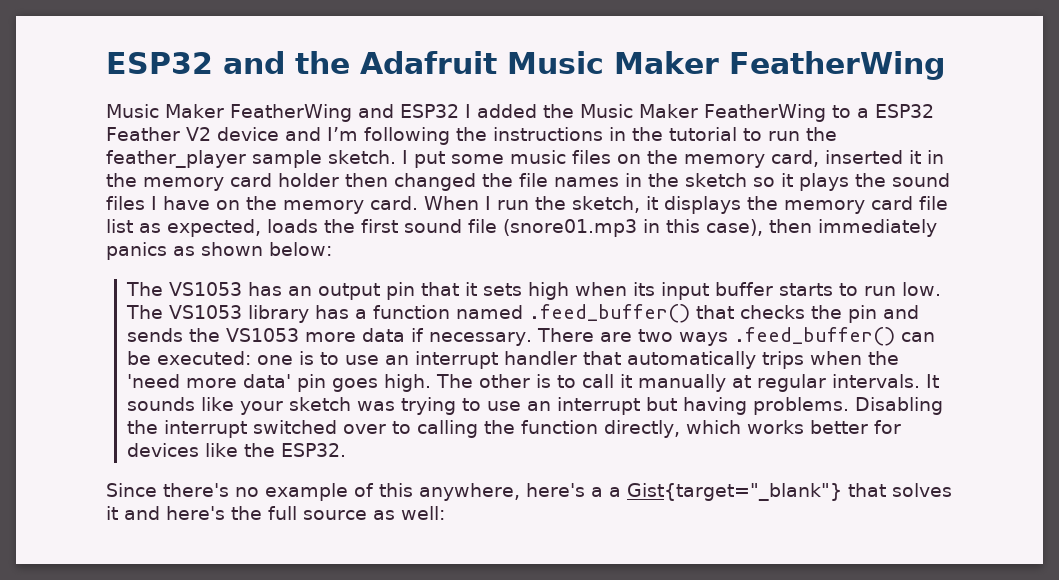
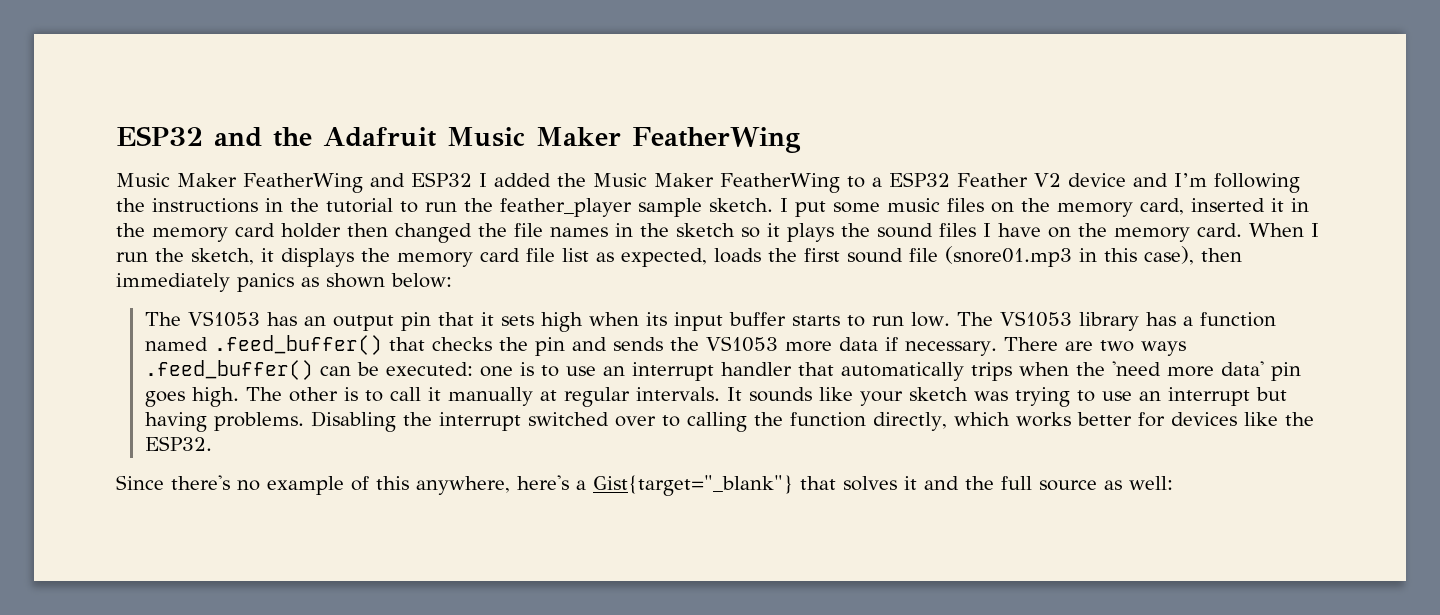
- Since there's no example of this anywhere, here's a a Gist{target="_blank"} that solves it and here's the full source as well:
+ Since there's no example of this anywhere, here's a Gist{target="_blank"} that solves it and the full source as well:

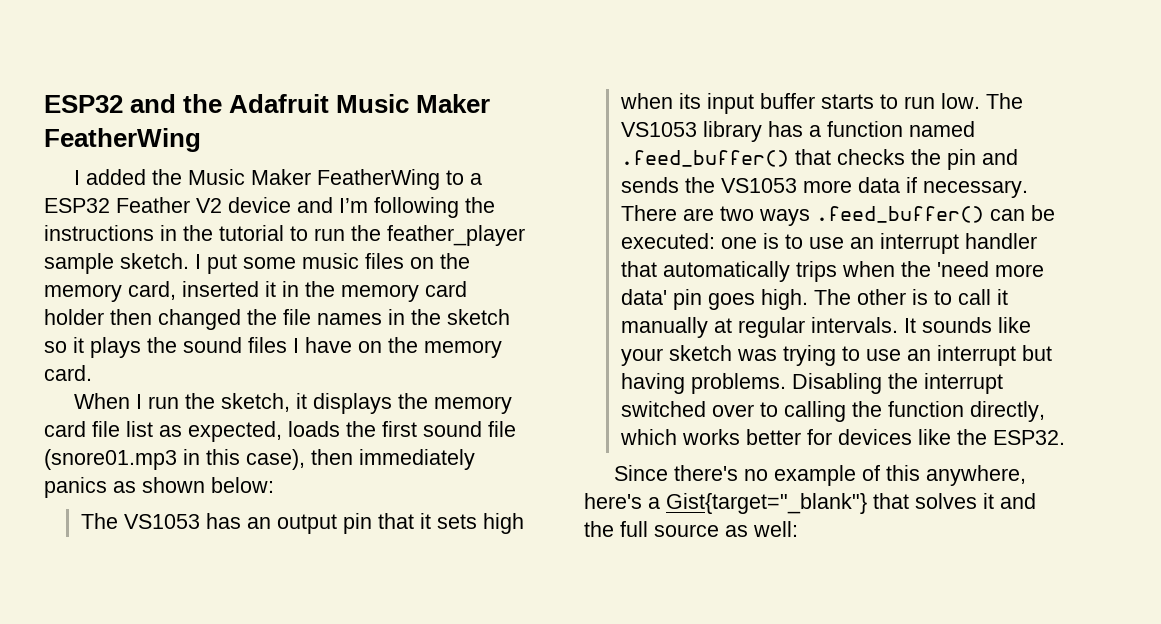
- Music Maker FeatherWing and ESP32 I added the Music Maker FeatherWing to a ESP32 Feather V2 device and I’m following the instructions in the tutorial to run the feather_player sample sketch.
+ I added the Music Maker FeatherWing to a ESP32 Feather V2 device and I’m following the instructions in the tutorial to run the feather_player sample sketch.
- I put some music files on the memory card, inserted it in the memory card holder then changed the file names in the sketch so it plays the sound files I have on the memory card. When I run the sketch, it displays the memory card file list as expected, loads the first sound file (snore01.mp3 in this case), then immediately panics as shown below:
+ I put some music files on the memory card, inserted it in the memory card holder then changed the file names in the sketch so it plays the sound files I have on the memory card.
+ When I run the sketch, it displays the memory card file list as expected, loads the first sound file (snore01.mp3 in this case), then immediately panics as shown below:

